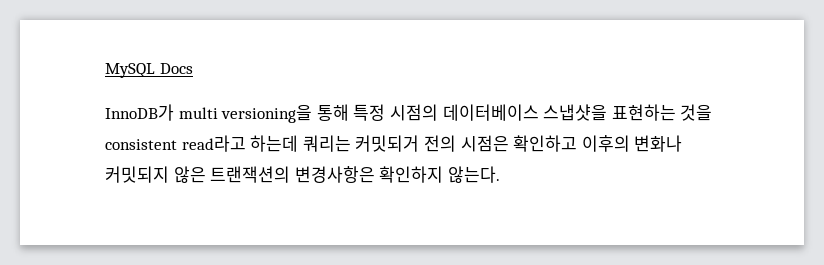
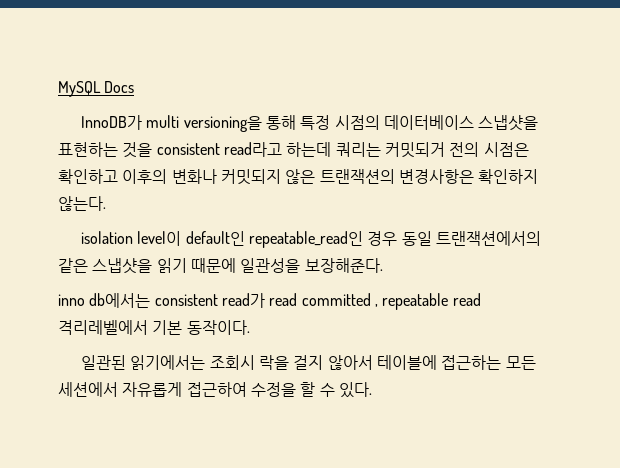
+ isolation level이 default인 repeatable_read인 경우 동일 트랜잭션에서의 같은 스냅샷을 읽기 때문에 일관성을 보장해준다.
+ inno db에서는 consistent read가 read committed , repeatable read 격리레벨에서 기본 동작이다.
+ 일관된 읽기에서는 조회시 락을 걸지 않아서 테이블에 접근하는 모든 세션에서 자유롭게 접근하여 수정을 할 수 있다.

